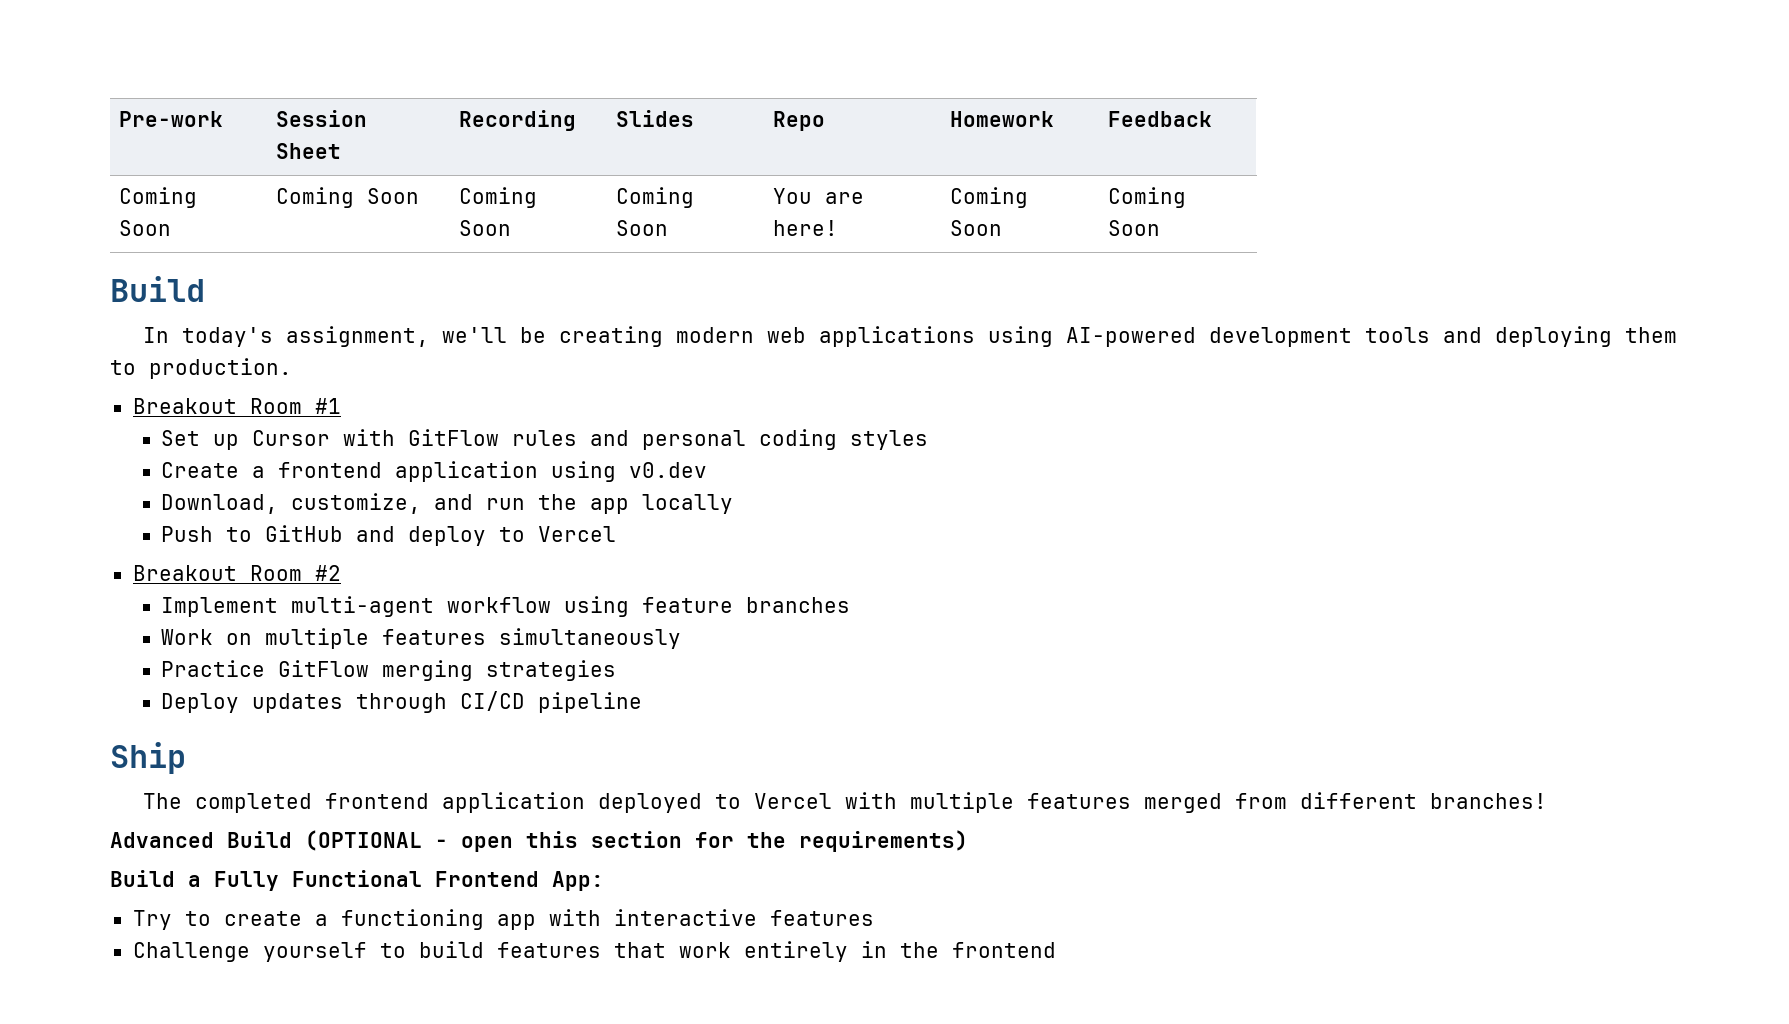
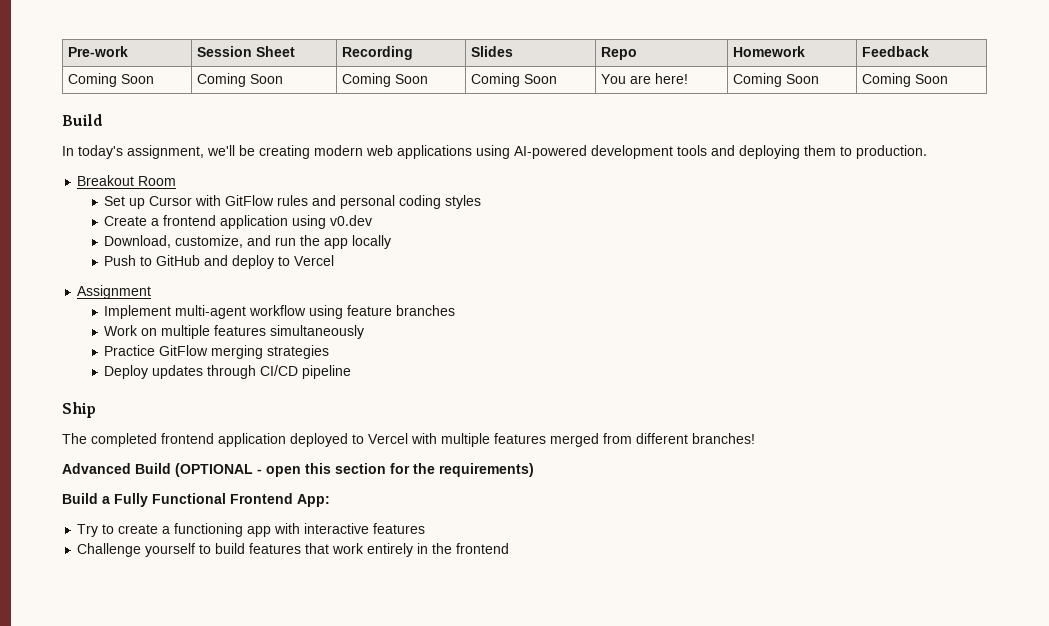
- Breakout Room #1
+ Breakout Room
- Breakout Room #2
+ Assignment

